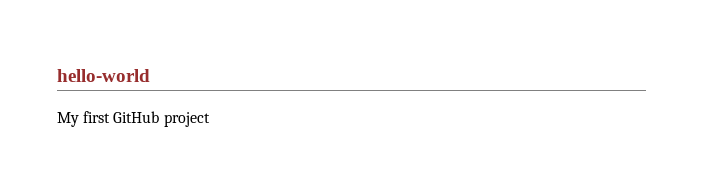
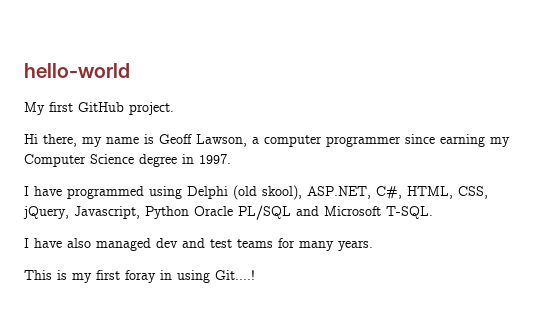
- My first GitHub project
+ My first GitHub project.
+ Hi there, my name is Geoff Lawson, a computer programmer since earning my Computer Science degree in 1997.
+ I have programmed using Delphi (old skool), ASP.NET, C#, HTML, CSS, jQuery, Javascript, Python Oracle PL/SQL and Microsoft T-SQL.
+ I have also managed dev and test teams for many years.
+ This is my first foray in using Git....!

